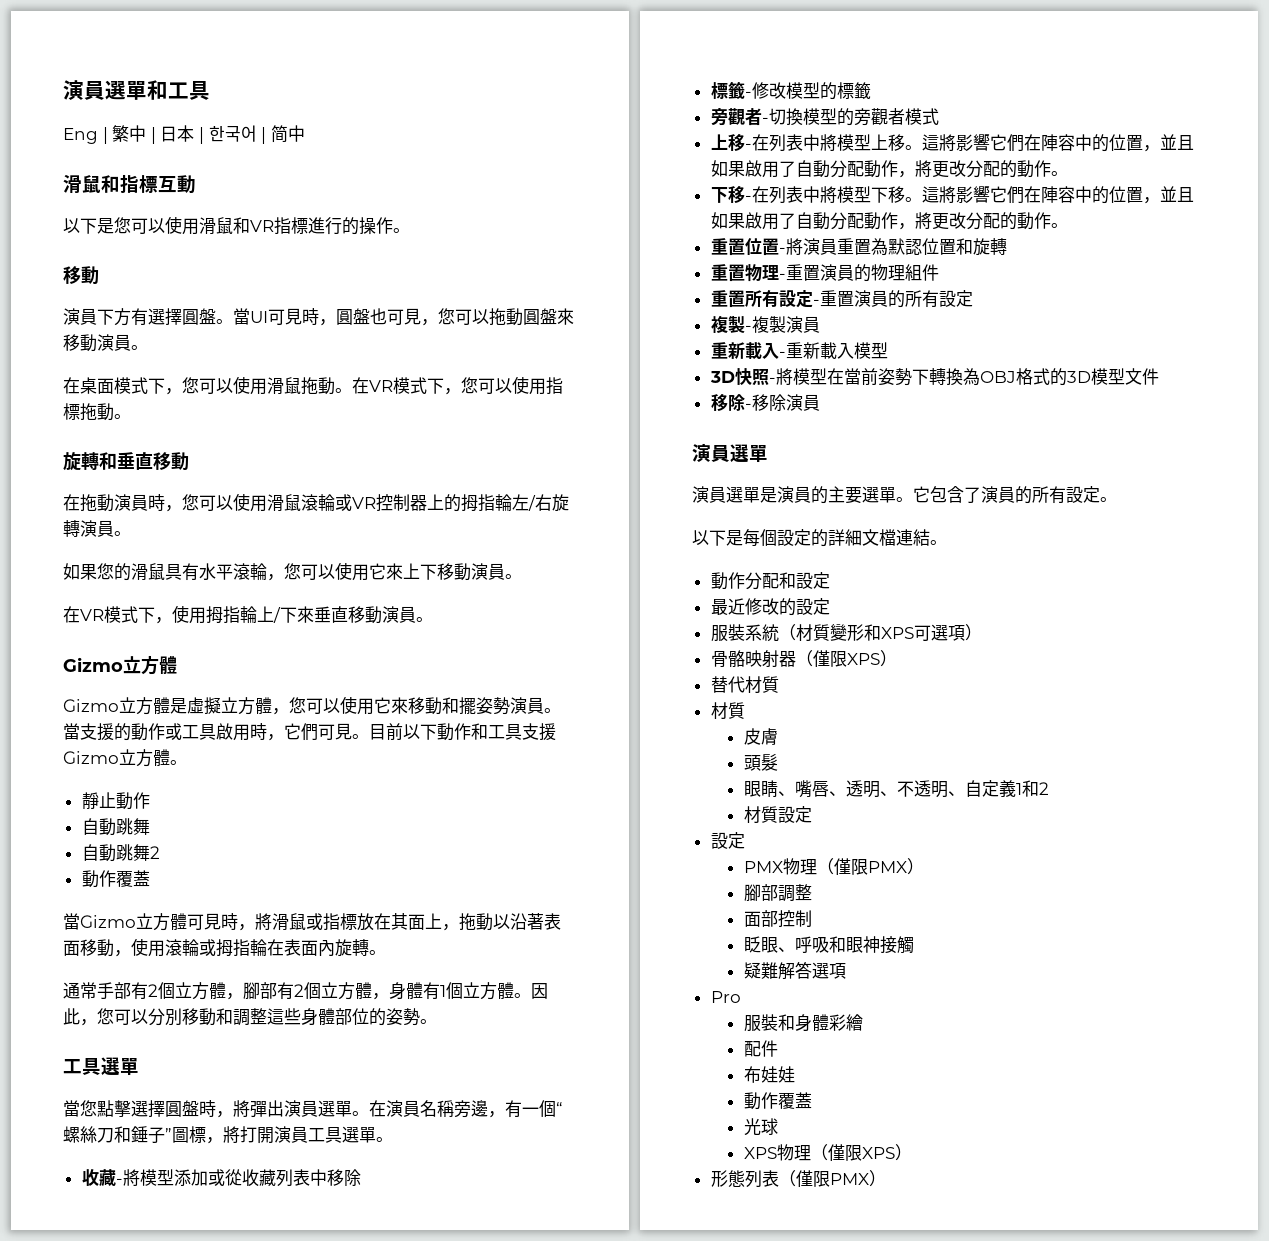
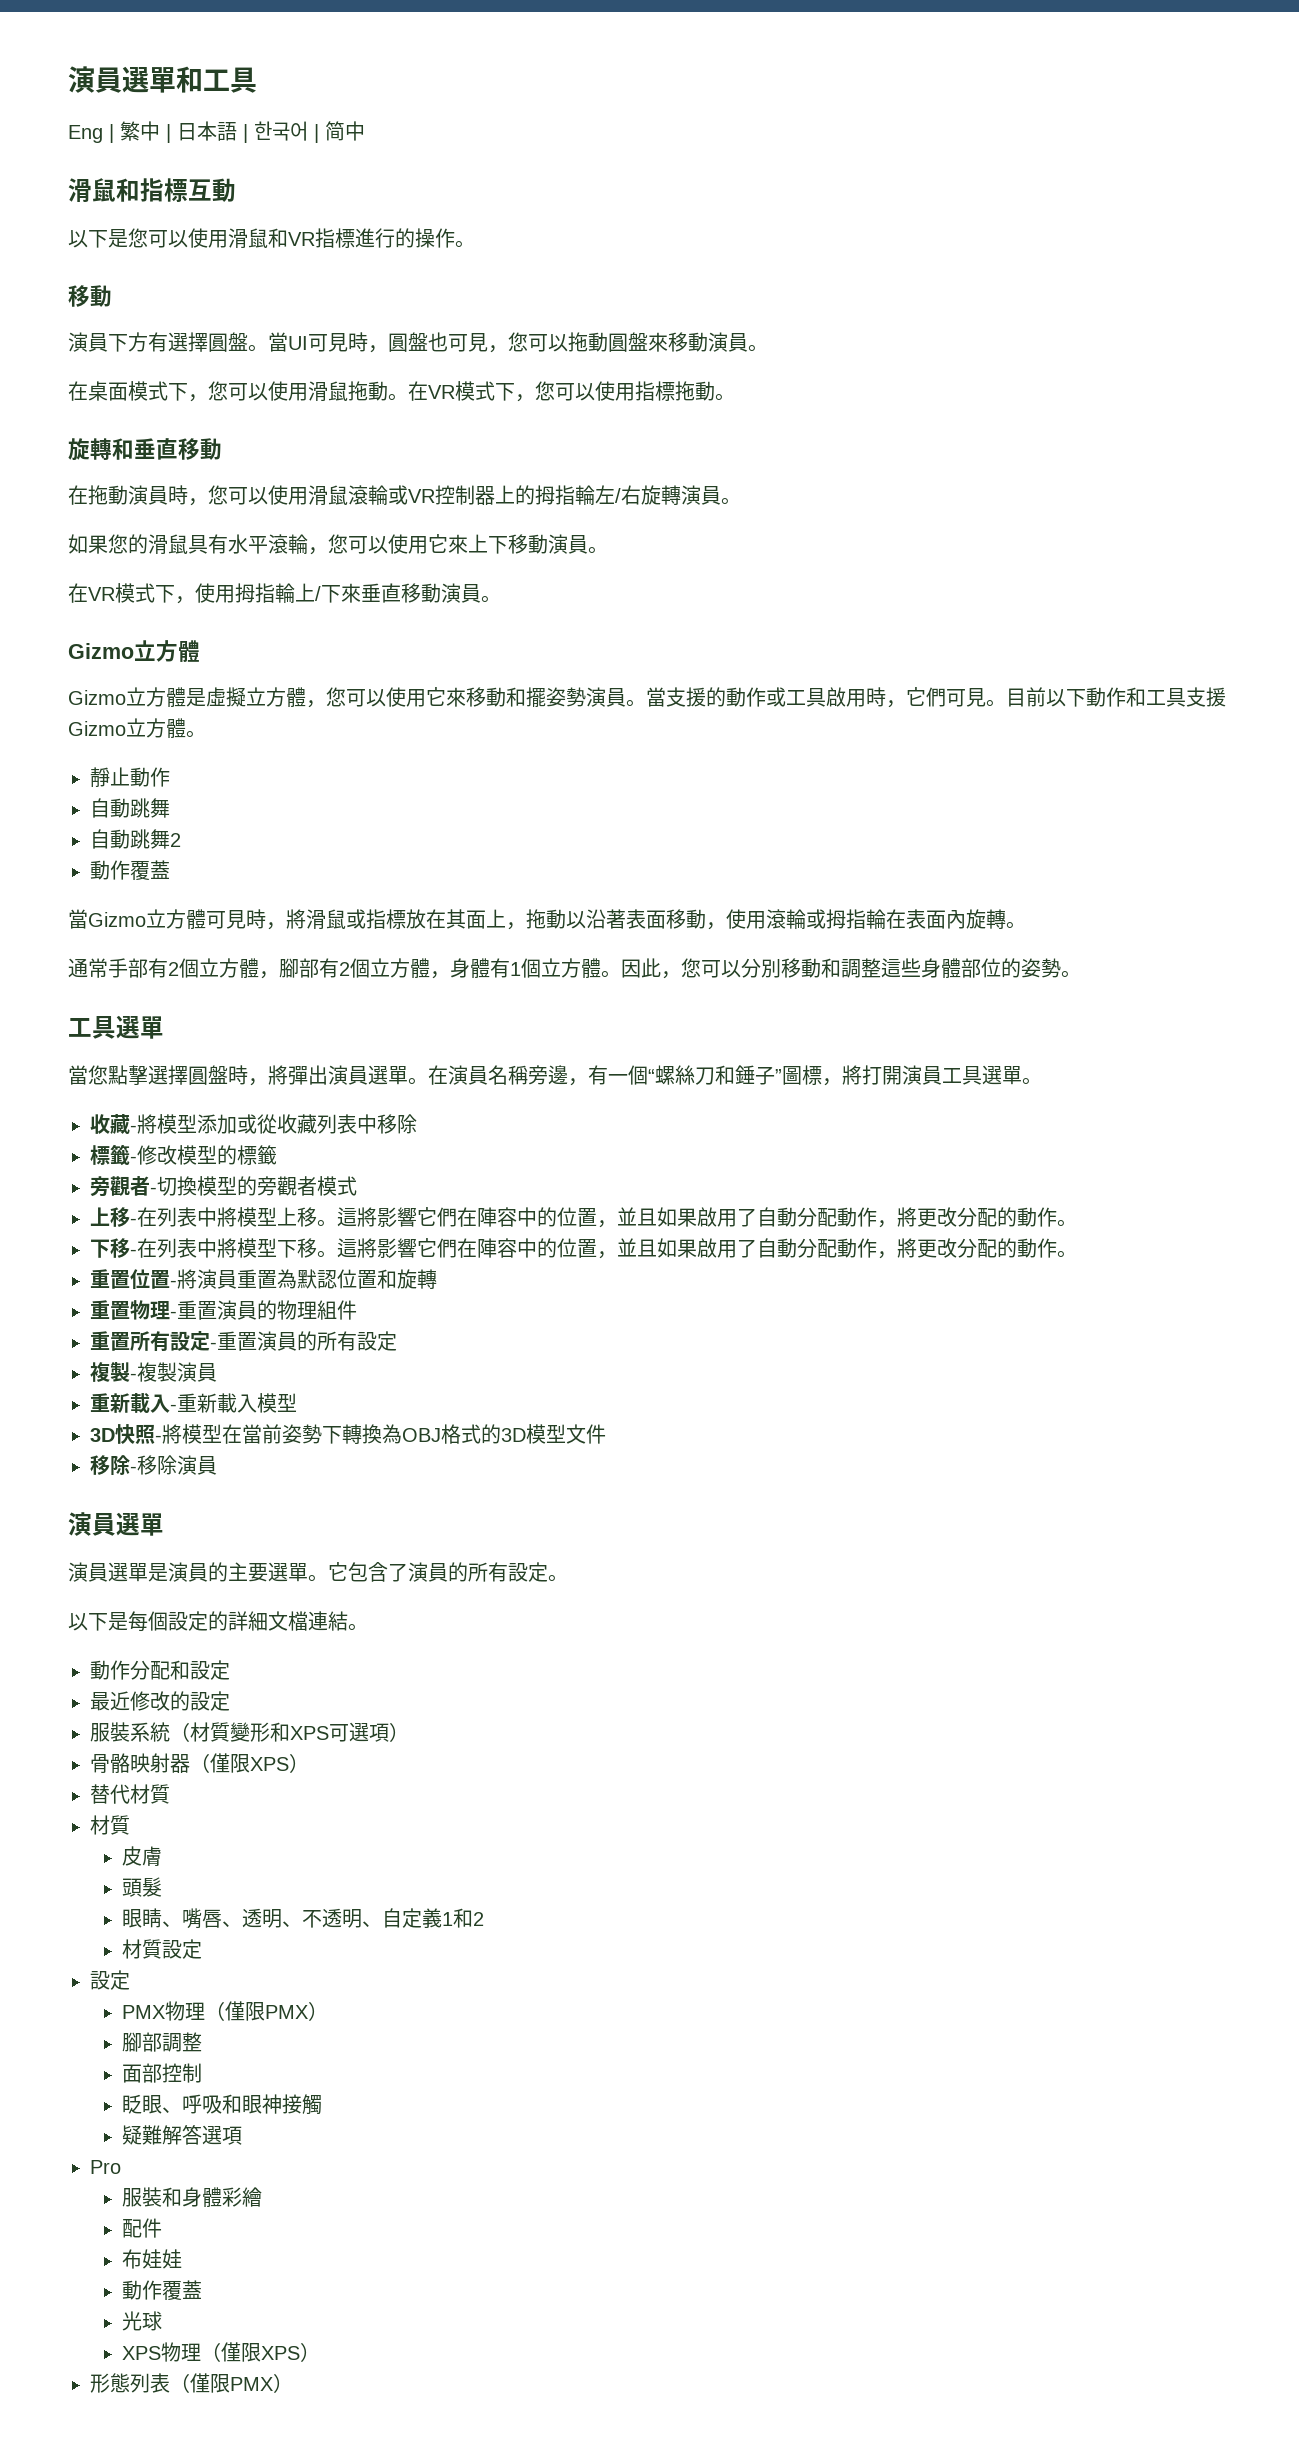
- Eng | 繁中 | 日本 | 한국어 | 简中
+ Eng | 繁中 | 日本語 | 한국어 | 简中

